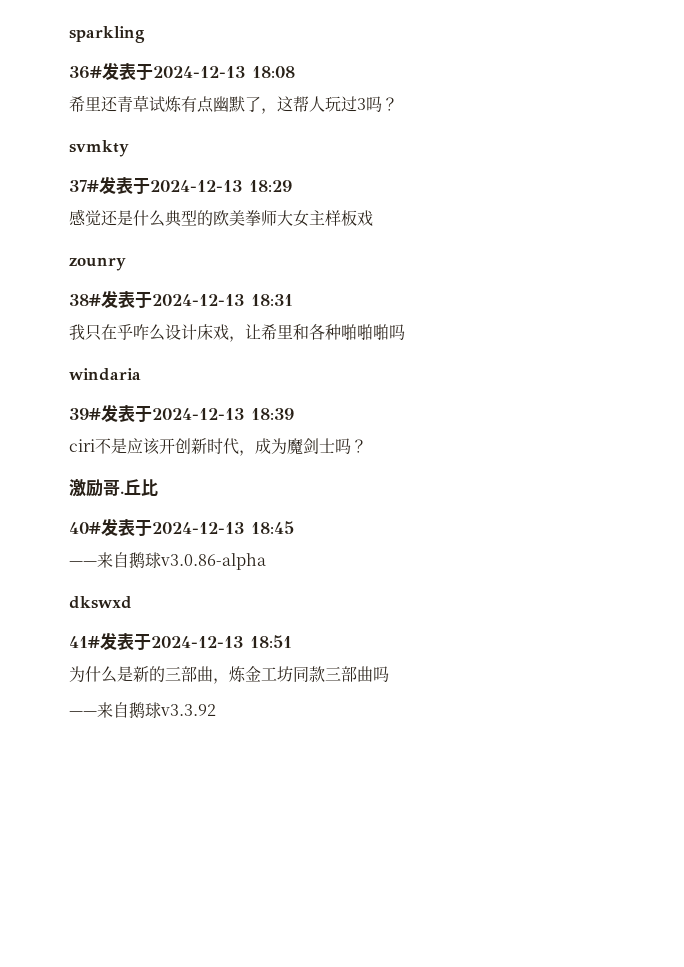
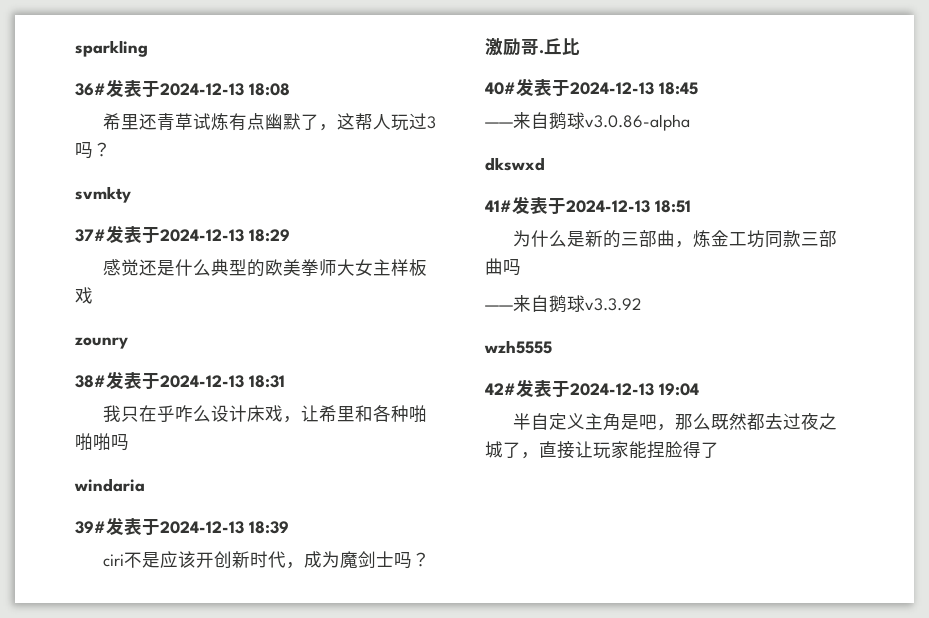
+ wzh5555
+ 42#发表于2024-12-13 19:04
+ 半自定义主角是吧，那么既然都去过夜之城了，直接让玩家能捏脸得了

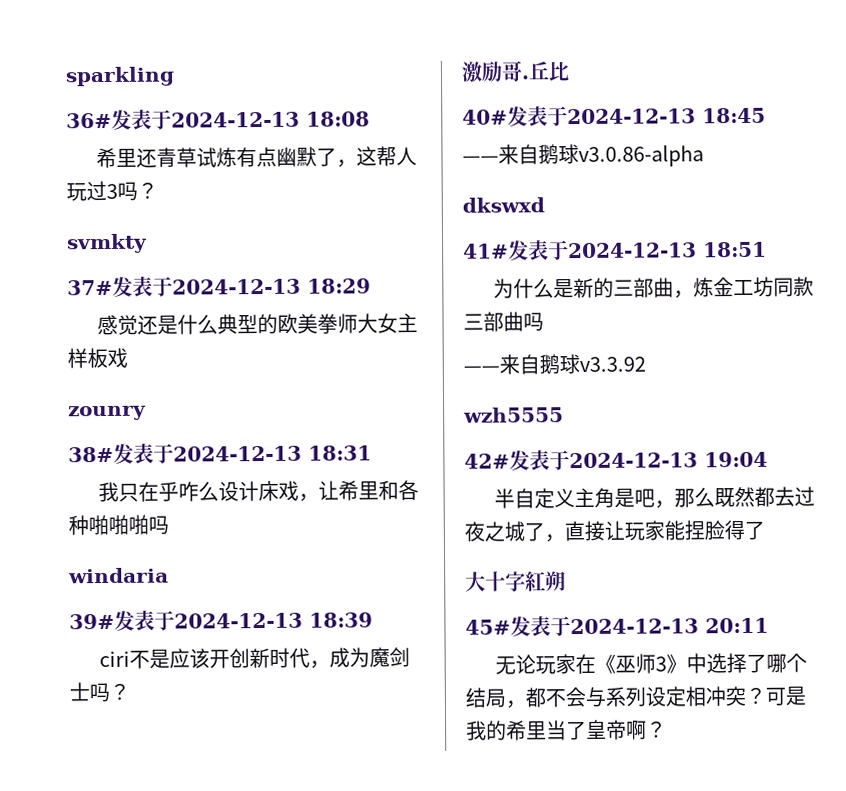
+ 大十字紅朔
+ 45#发表于2024-12-13 20:11
+ 无论玩家在《巫师3》中选择了哪个结局，都不会与系列设定相冲突？可是我的希里当了皇帝啊？

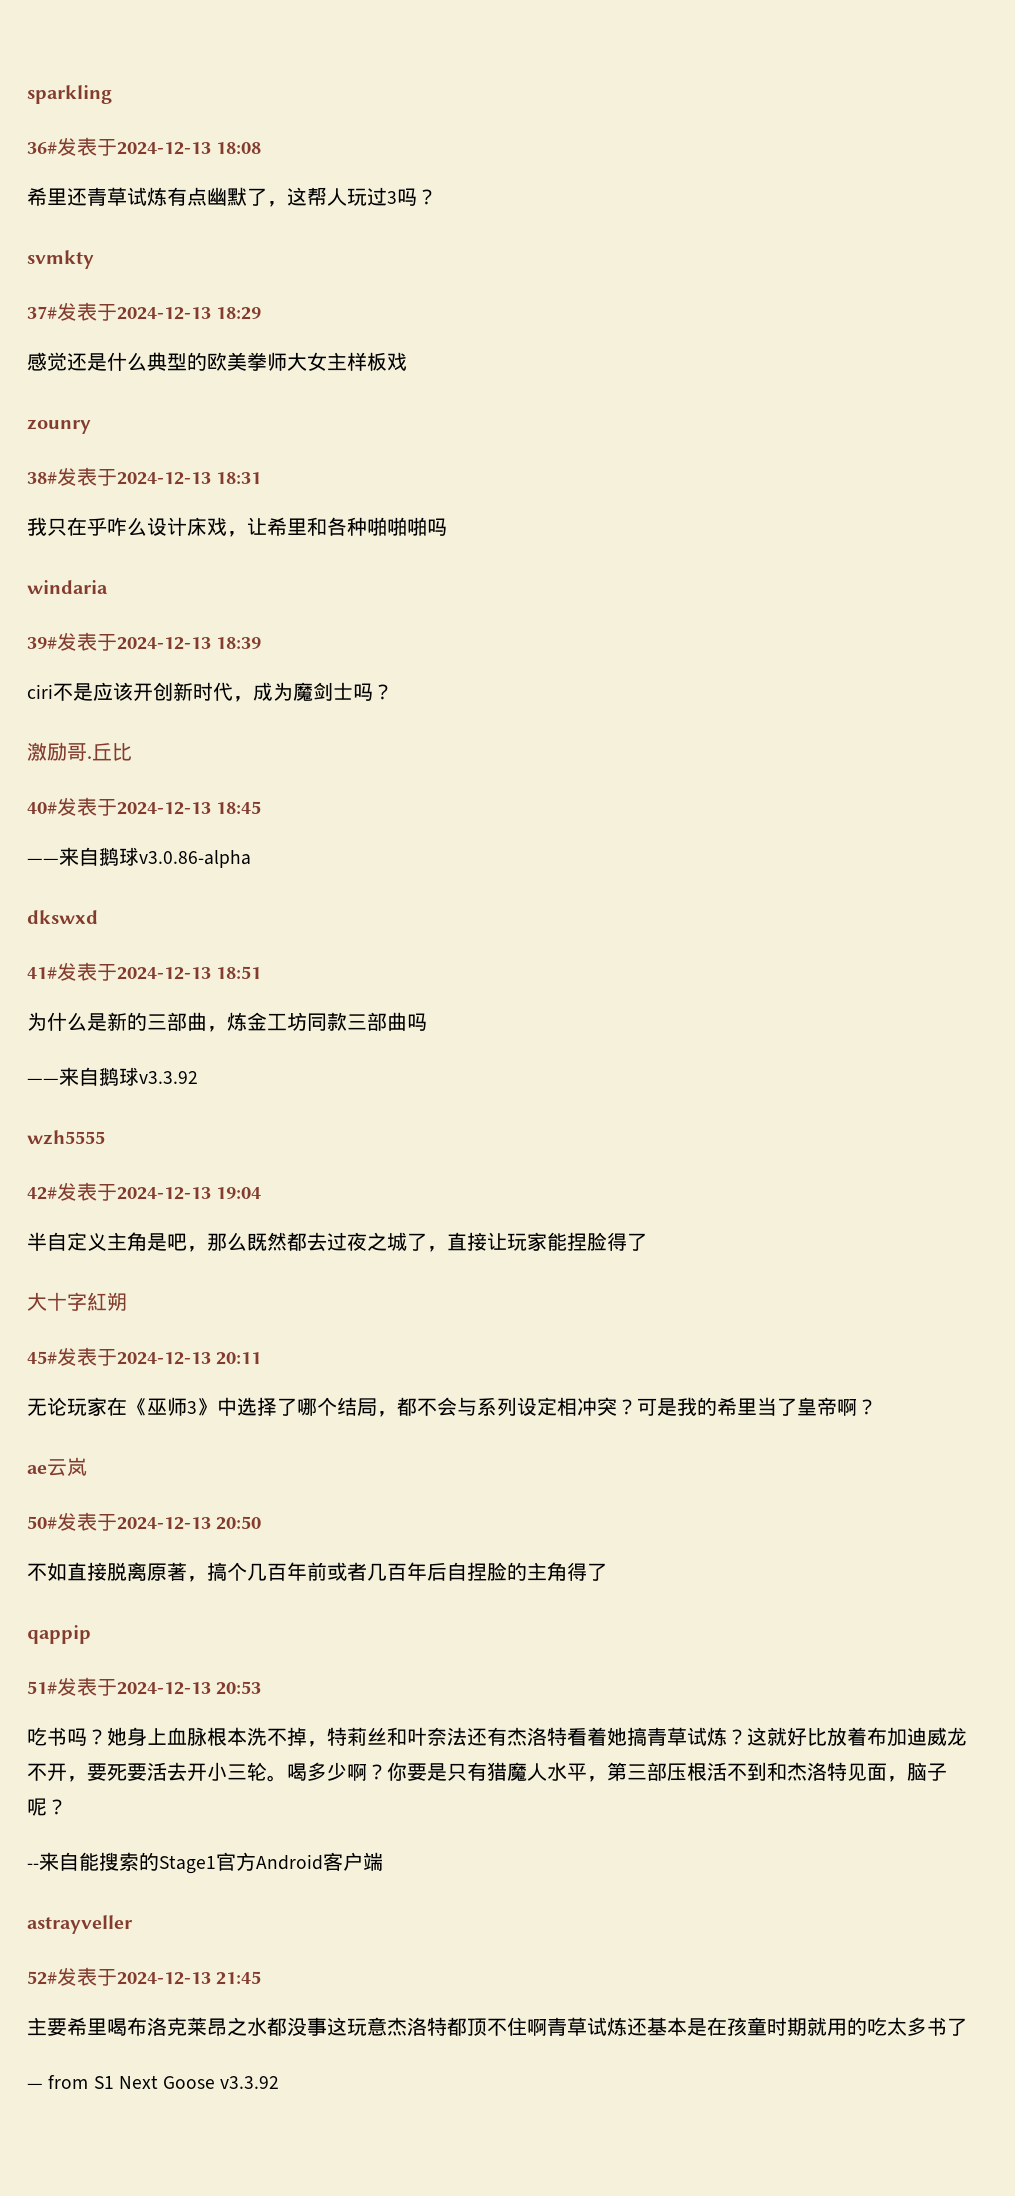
+ ae云岚
+ 50#发表于2024-12-13 20:50
+ 不如直接脱离原著，搞个几百年前或者几百年后自捏脸的主角得了
+ qappip
+ 51#发表于2024-12-13 20:53
+ 吃书吗？她身上血脉根本洗不掉，特莉丝和叶奈法还有杰洛特看着她搞青草试炼？这就好比放着布加迪威龙不开，要死要活去开小三轮。喝多少啊？你要是只有猎魔人水平，第三部压根活不到和杰洛特见面，脑子呢？
+ --来自能搜索的Stage1官方Android客户端
+ astrayveller
+ 52#发表于2024-12-13 21:45
+ 主要希里喝布洛克莱昂之水都没事这玩意杰洛特都顶不住啊青草试炼还基本是在孩童时期就用的吃太多书了
+ — from S1 Next Goose v3.3.92

